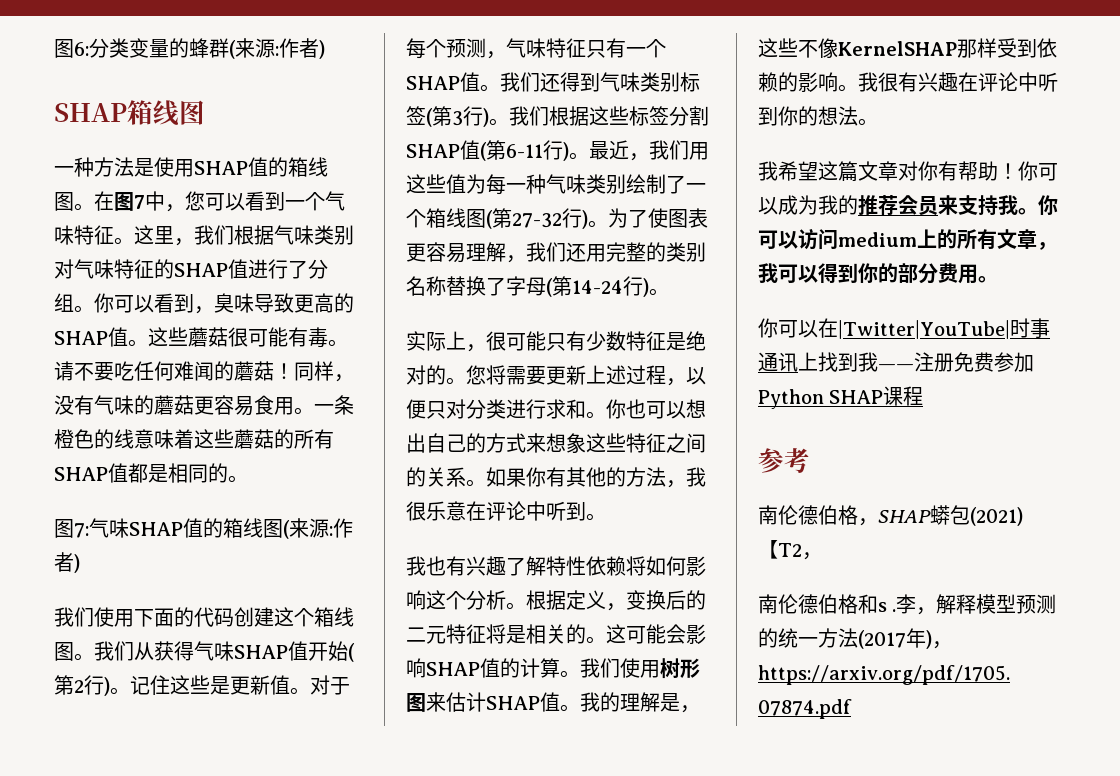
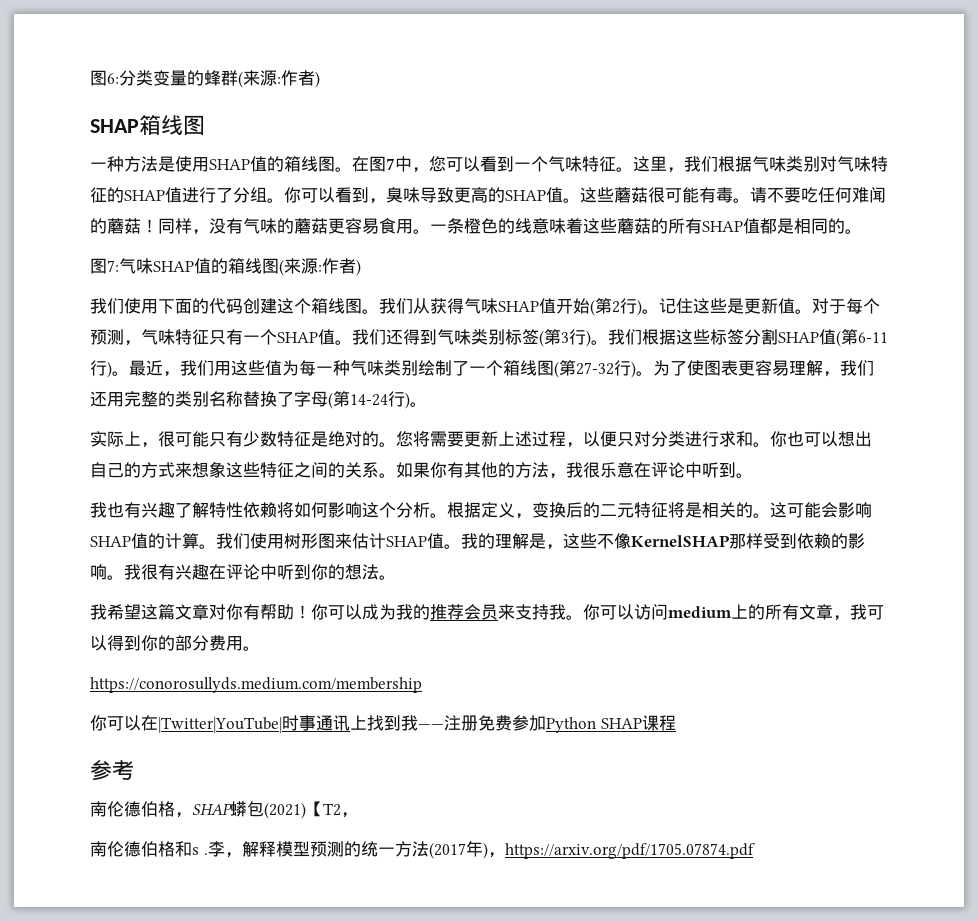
+ https://conorosullyds.medium.com/membership

